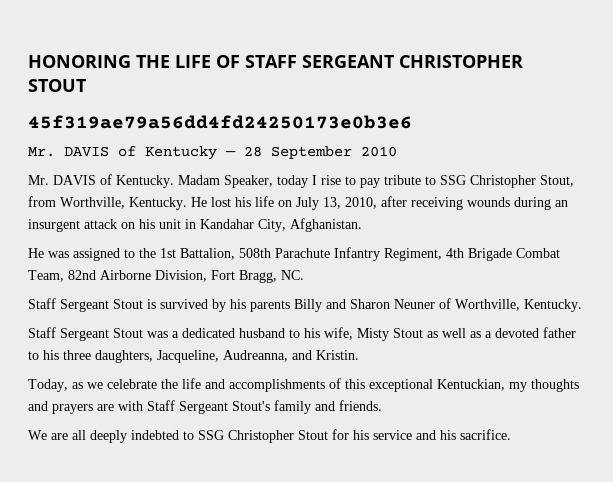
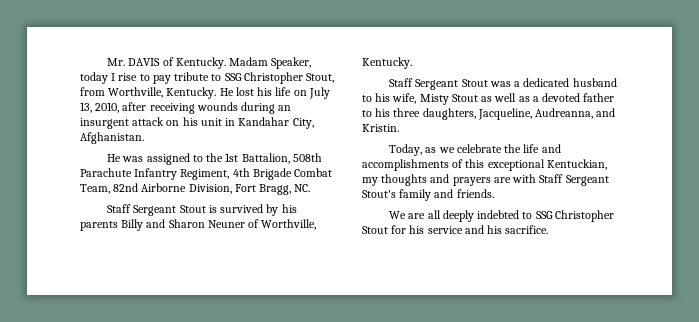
- HONORING THE LIFE OF STAFF SERGEANT CHRISTOPHER STOUT
- 45f319ae79a56dd4fd24250173e0b3e6
- Mr. DAVIS of Kentucky — 28 September 2010

